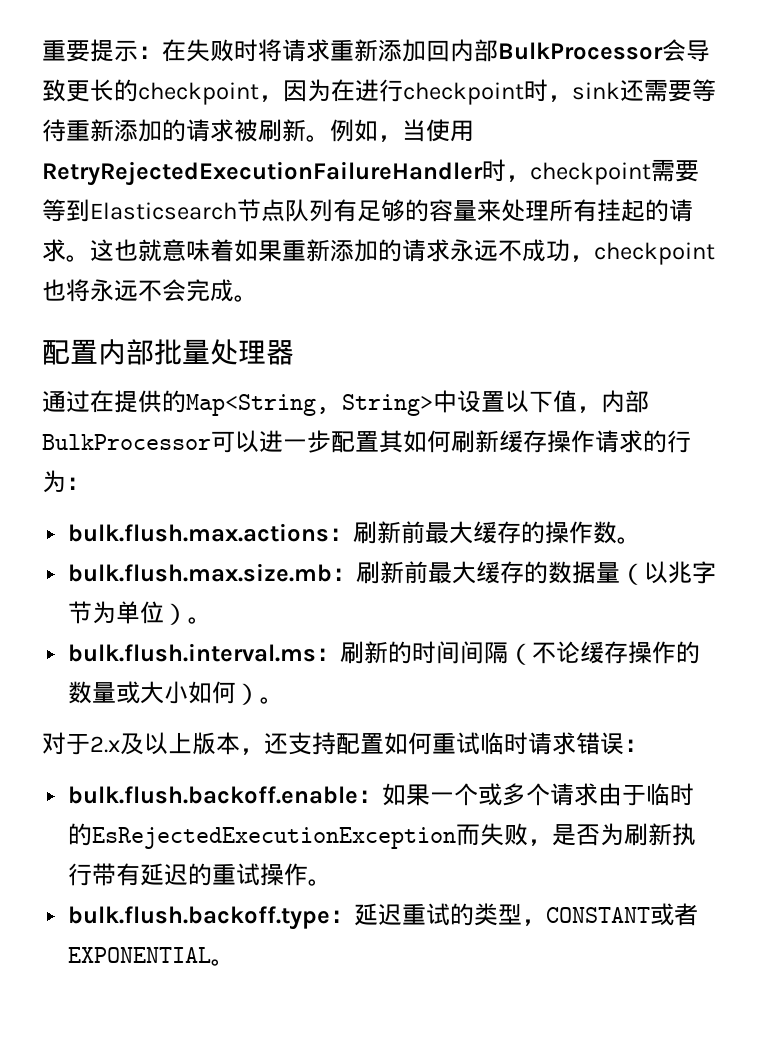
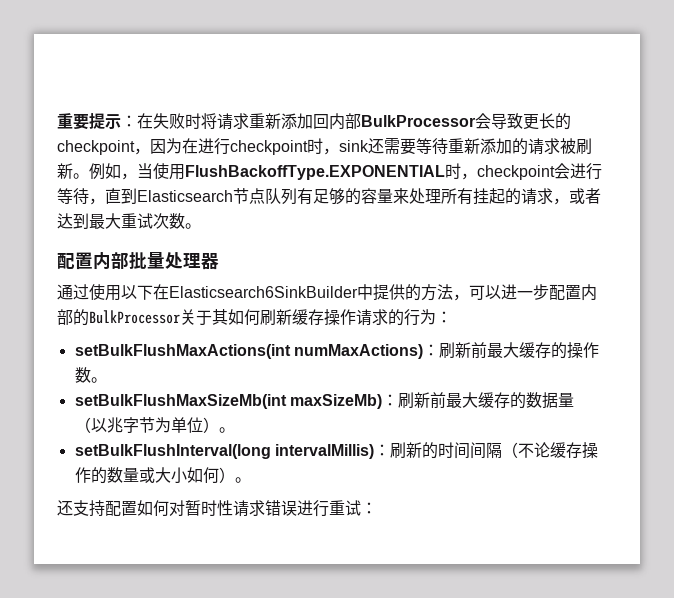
- 例如，当使用RetryRejectedExecutionFailureHandler时，checkpoint需要等到Elasticsearch节点队列有足够的容量来处理所有挂起的请求。这也就意味着如果重新添加的请求永远不成功，checkpoint也将永远不会完成。
+ 例如，当使用FlushBackoffType.EXPONENTIAL时，checkpoint会进行等待，直到Elasticsearch节点队列有足够的容量来处理所有挂起的请求，或者达到最大重试次数。
- 通过在提供的Map<String, String>中设置以下值，内部BulkProcessor可以进一步配置其如何刷新缓存操作请求的行为：
+ 通过使用以下在Elasticsearch6SinkBuilder中提供的方法，可以进一步配置内部的BulkProcessor关于其如何刷新缓存操作请求的行为：
- bulk.flush.max.actions：刷新前最大缓存的操作数。
+ setBulkFlushMaxActions(int numMaxActions)：刷新前最大缓存的操作数。
- bulk.flush.max.size.mb：刷新前最大缓存的数据量（以兆字节为单位）。
+ setBulkFlushMaxSizeMb(int maxSizeMb)：刷新前最大缓存的数据量（以兆字节为单位）。
- bulk.flush.interval.ms：刷新的时间间隔（不论缓存操作的数量或大小如何）。
+ setBulkFlushInterval(long intervalMillis)：刷新的时间间隔（不论缓存操作的数量或大小如何）。
- 对于2.x及以上版本，还支持配置如何重试临时请求错误：
- bulk.flush.backoff.enable：如果一个或多个请求由于临时的EsRejectedExecutionException而失败，是否为刷新执行带有延迟的重试操作。
- bulk.flush.backoff.type：延迟重试的类型，CONSTANT或者EXPONENTIAL。
+ 还支持配置如何对暂时性请求错误进行重试：

